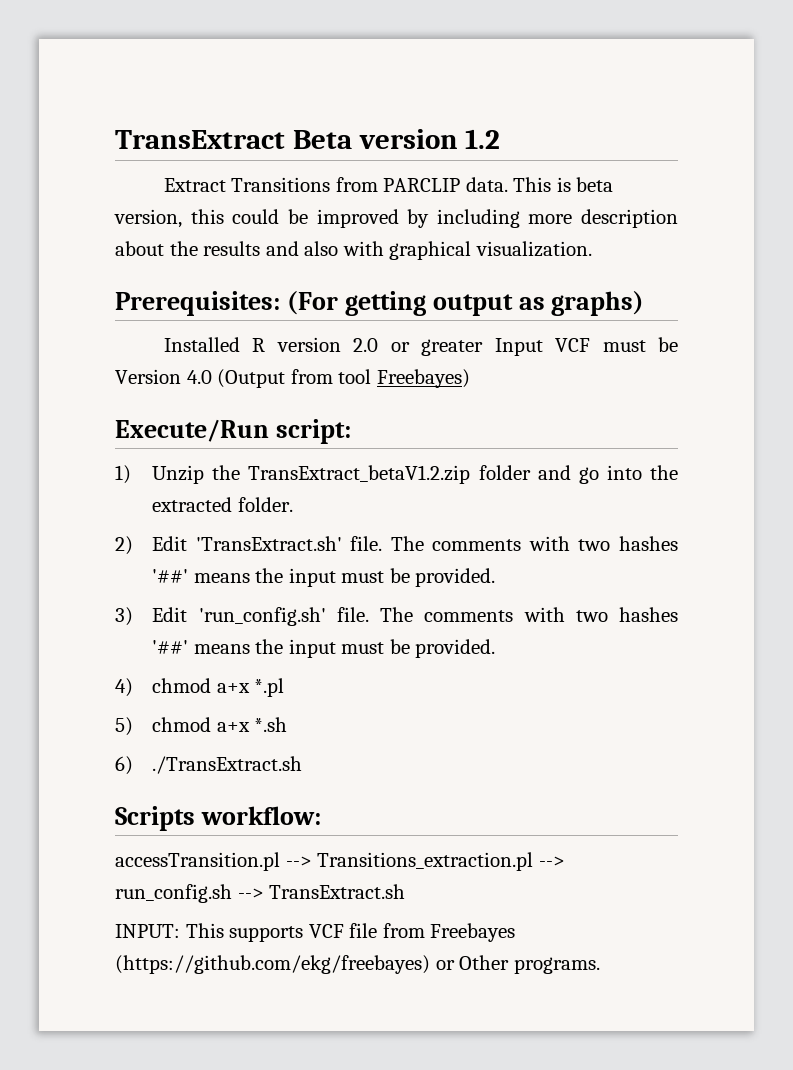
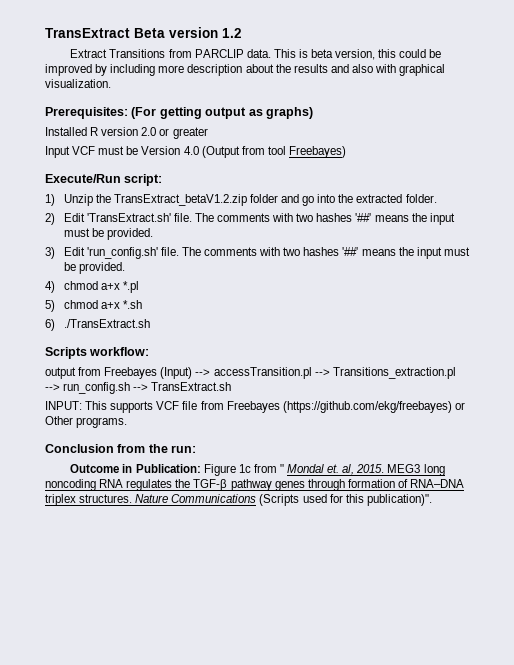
- Installed R version 2.0 or greater Input VCF must be Version 4.0 (Output from tool Freebayes)
+ Installed R version 2.0 or greater
+ Input VCF must be Version 4.0 (Output from tool Freebayes)
- accessTransition.pl --> Transitions_extraction.pl --> run_config.sh --> TransExtract.sh
+ output from Freebayes (Input) --> accessTransition.pl --> Transitions_extraction.pl --> run_config.sh --> TransExtract.sh
+ Conclusion from the run:
+ Outcome in Publication: Figure 1c from " Mondal et. al, 2015. MEG3 long noncoding RNA regulates the TGF-β pathway genes through formation of RNA–DNA triplex structures. Nature Communications (Scripts used for this publication)".

